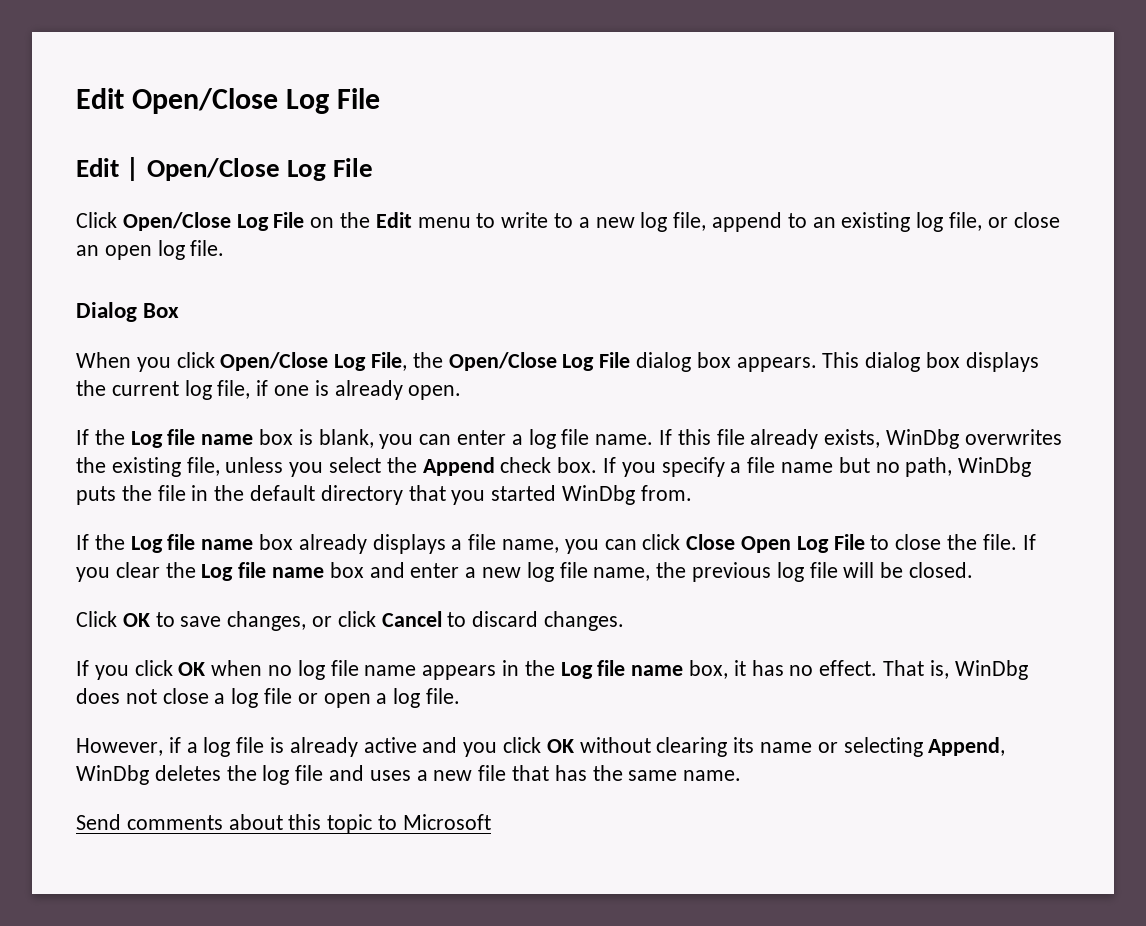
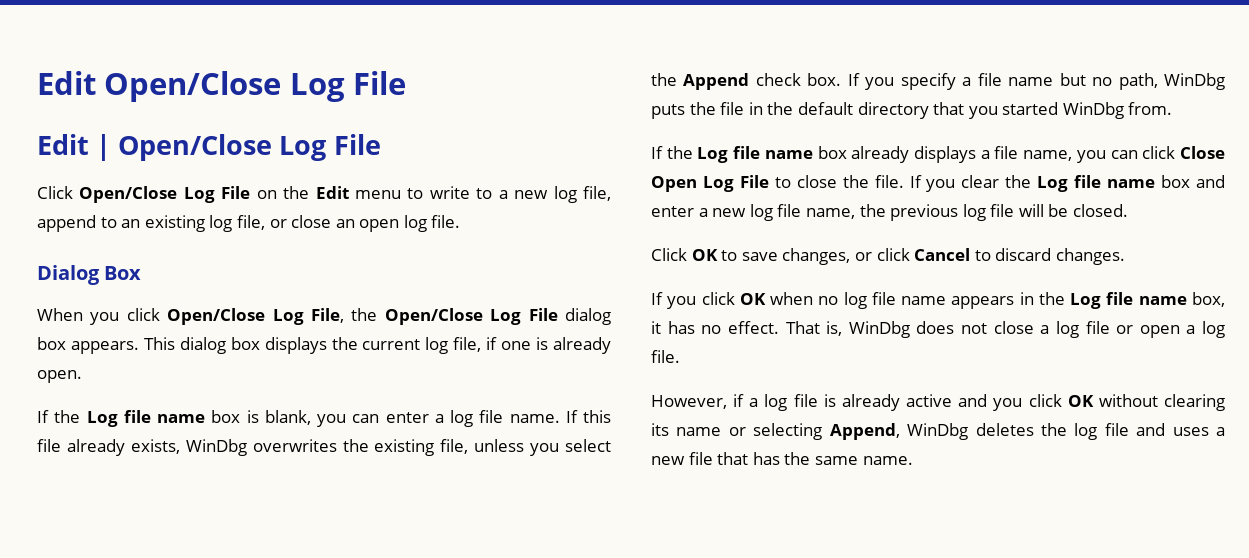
- Send comments about this topic to Microsoft

